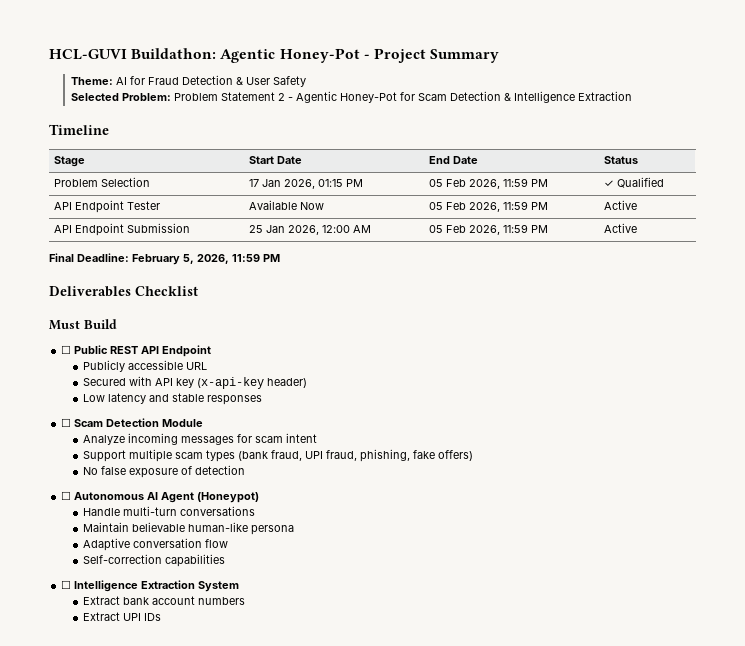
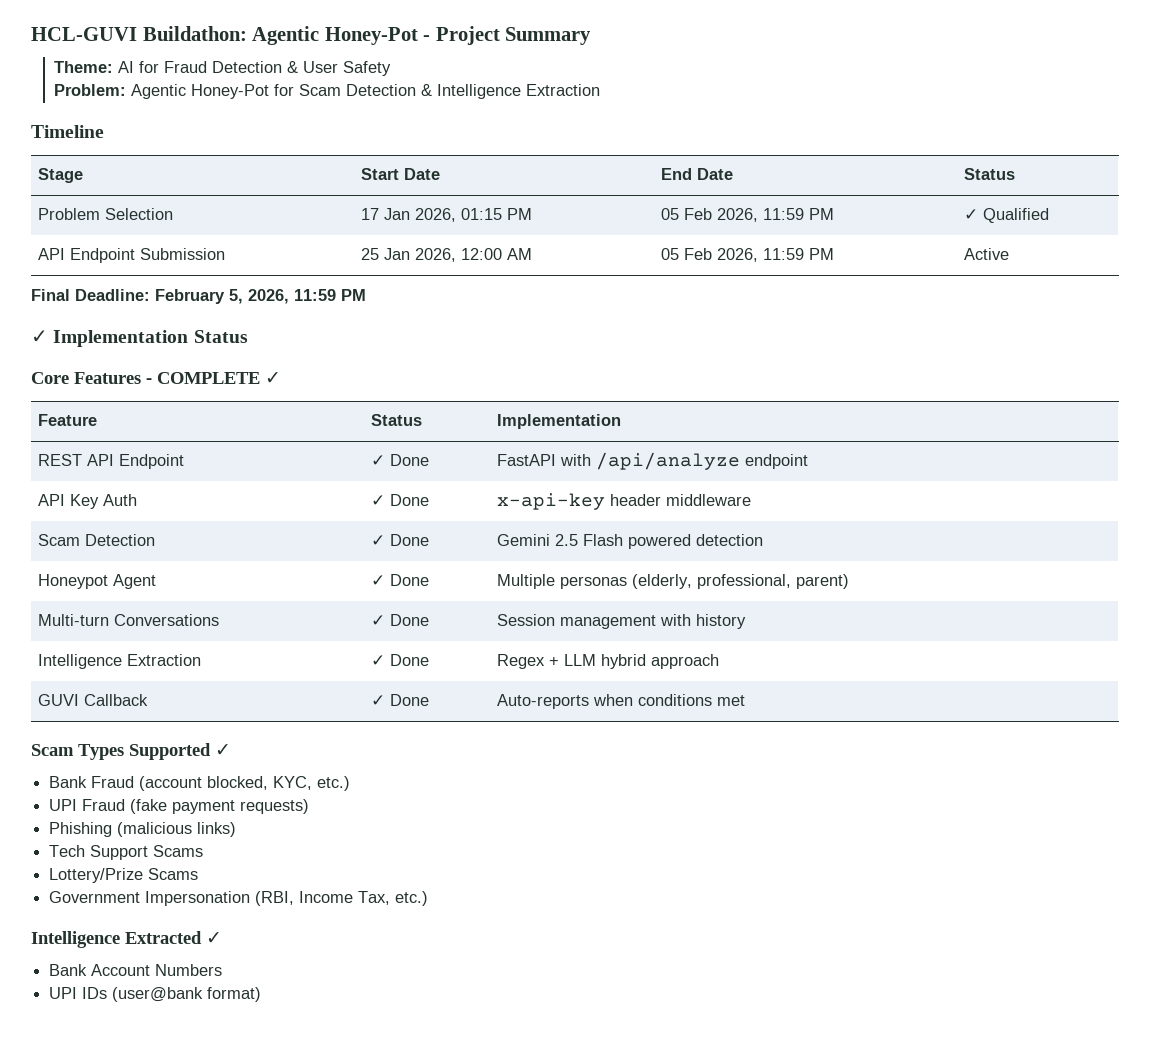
- Selected Problem: Problem Statement 2 - Agentic Honey-Pot for Scam Detection & Intelligence Extraction
+ Problem: Agentic Honey-Pot for Scam Detection & Intelligence Extraction
- API Endpoint Tester | Available Now | 05 Feb 2026, 11:59 PM | Active
- Deliverables Checklist
- Must Build
- ☐ Public REST API Endpoint
- Publicly accessible URL
- Secured with API key (x-api-key header)
- Low latency and stable responses
- ☐ Scam Detection Module
- Analyze incoming messages for scam intent
- Support multiple scam types (bank fraud, UPI fraud, phishing, fake offers)
- No false exposure of detection
- ☐ Autonomous AI Agent (Honeypot)
- Handle multi-turn conversations
- Maintain believable human-like persona
- Adaptive conversation flow
- Self-correction capabilities
- ☐ Intelligence Extraction System
- Extract bank account numbers
- Extract UPI IDs
+ ✓ Implementation Status
+ Core Features - COMPLETE ✓
+ Feature | Status | Implementation
+ REST API Endpoint | ✓ Done | FastAPI with /api/analyze endpoint
+ API Key Auth | ✓ Done | x-api-key header middleware
+ Scam Detection | ✓ Done | Gemini 2.5 Flash powered detection
+ Honeypot Agent | ✓ Done | Multiple personas (elderly, professional, parent)
+ Multi-turn Conversations | ✓ Done | Session management with history
+ Intelligence Extraction | ✓ Done | Regex + LLM hybrid approach
+ GUVI Callback | ✓ Done | Auto-reports when conditions met
+ Scam Types Supported ✓
+ Bank Fraud (account blocked, KYC, etc.)
+ UPI Fraud (fake payment requests)
+ Phishing (malicious links)
+ Tech Support Scams
+ Lottery/Prize Scams
+ Government Impersonation (RBI, Income Tax, etc.)
+ Intelligence Extracted ✓
+ Bank Account Numbers
+ UPI IDs (user@bank format)

